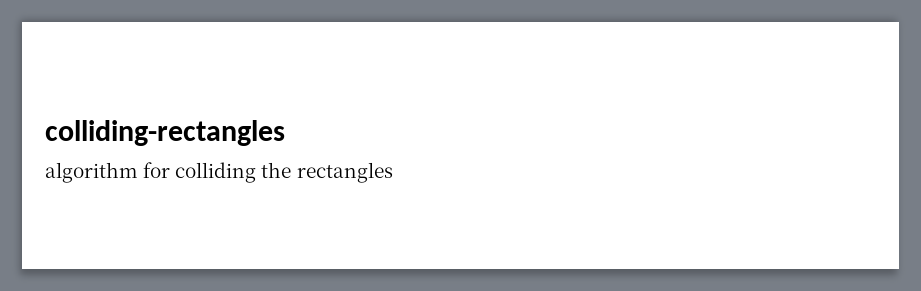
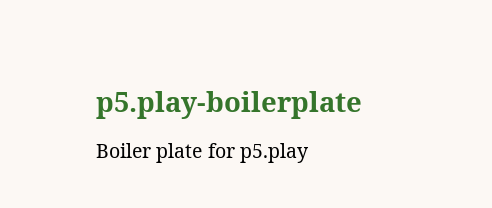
- colliding-rectangles
- algorithm for colliding the rectangles
+ p5.play-boilerplate
+ Boiler plate for p5.play

